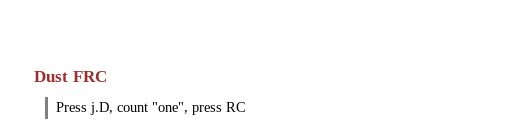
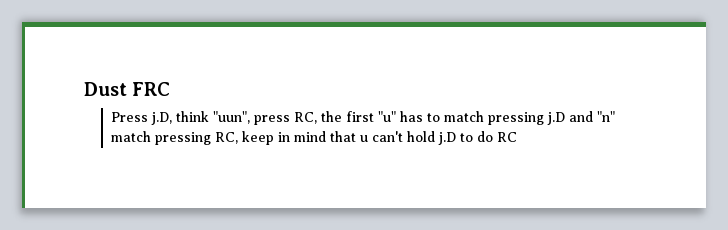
- Press j.D, count "one", press RC
+ Press j.D, think "uun", press RC, the first "u" has to match pressing j.D and "n" match pressing RC, keep in mind that u can't hold j.D to do RC

